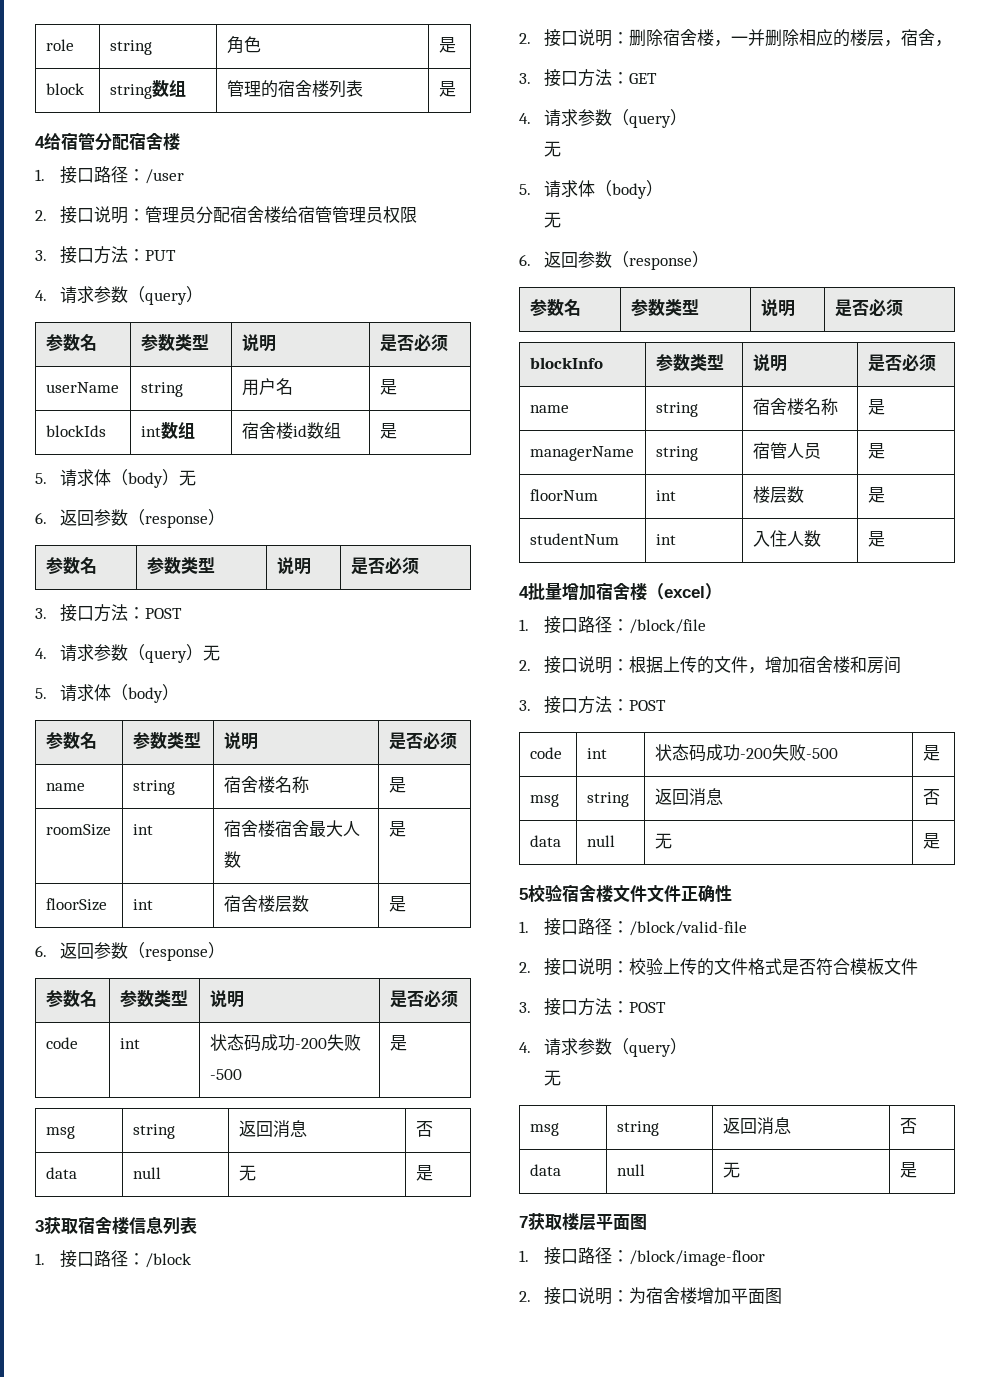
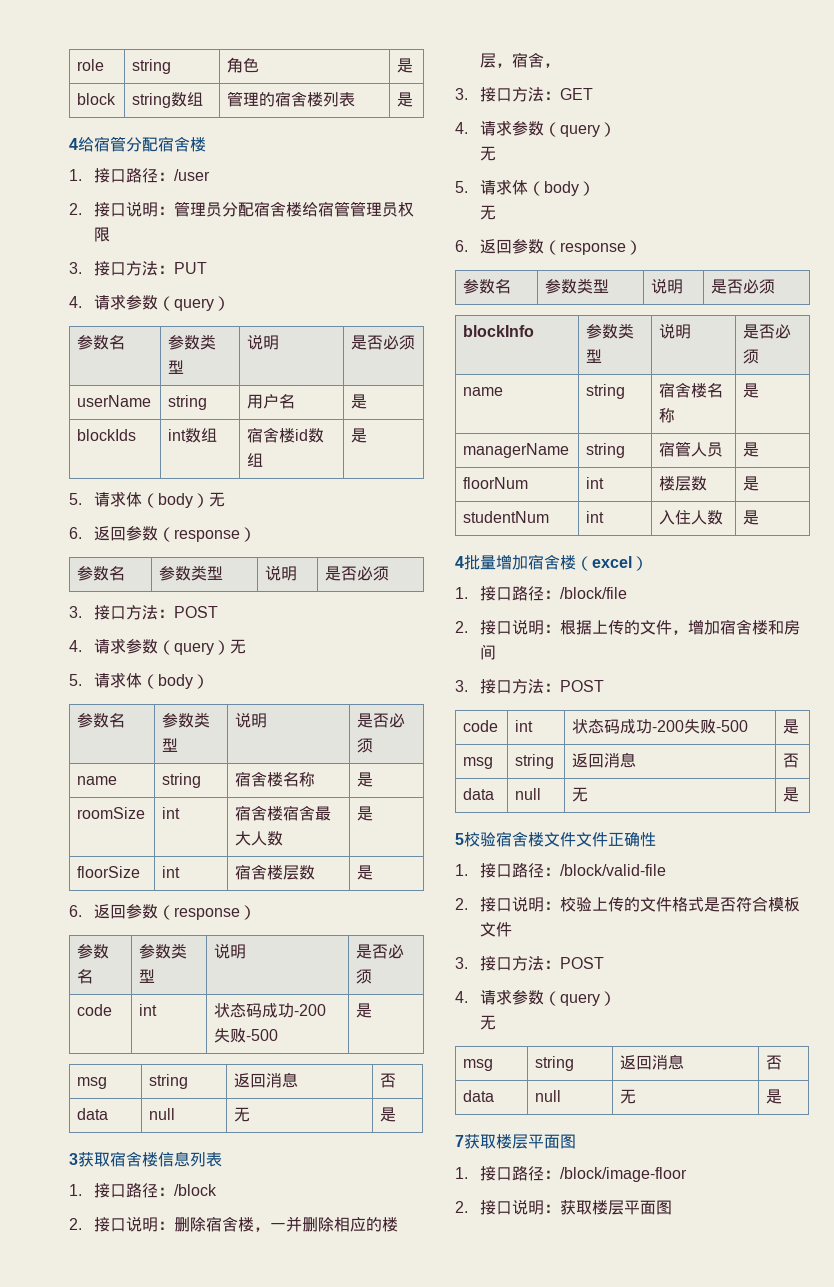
- 2.接口说明：为宿舍楼增加平面图
+ 2.接口说明：获取楼层平面图

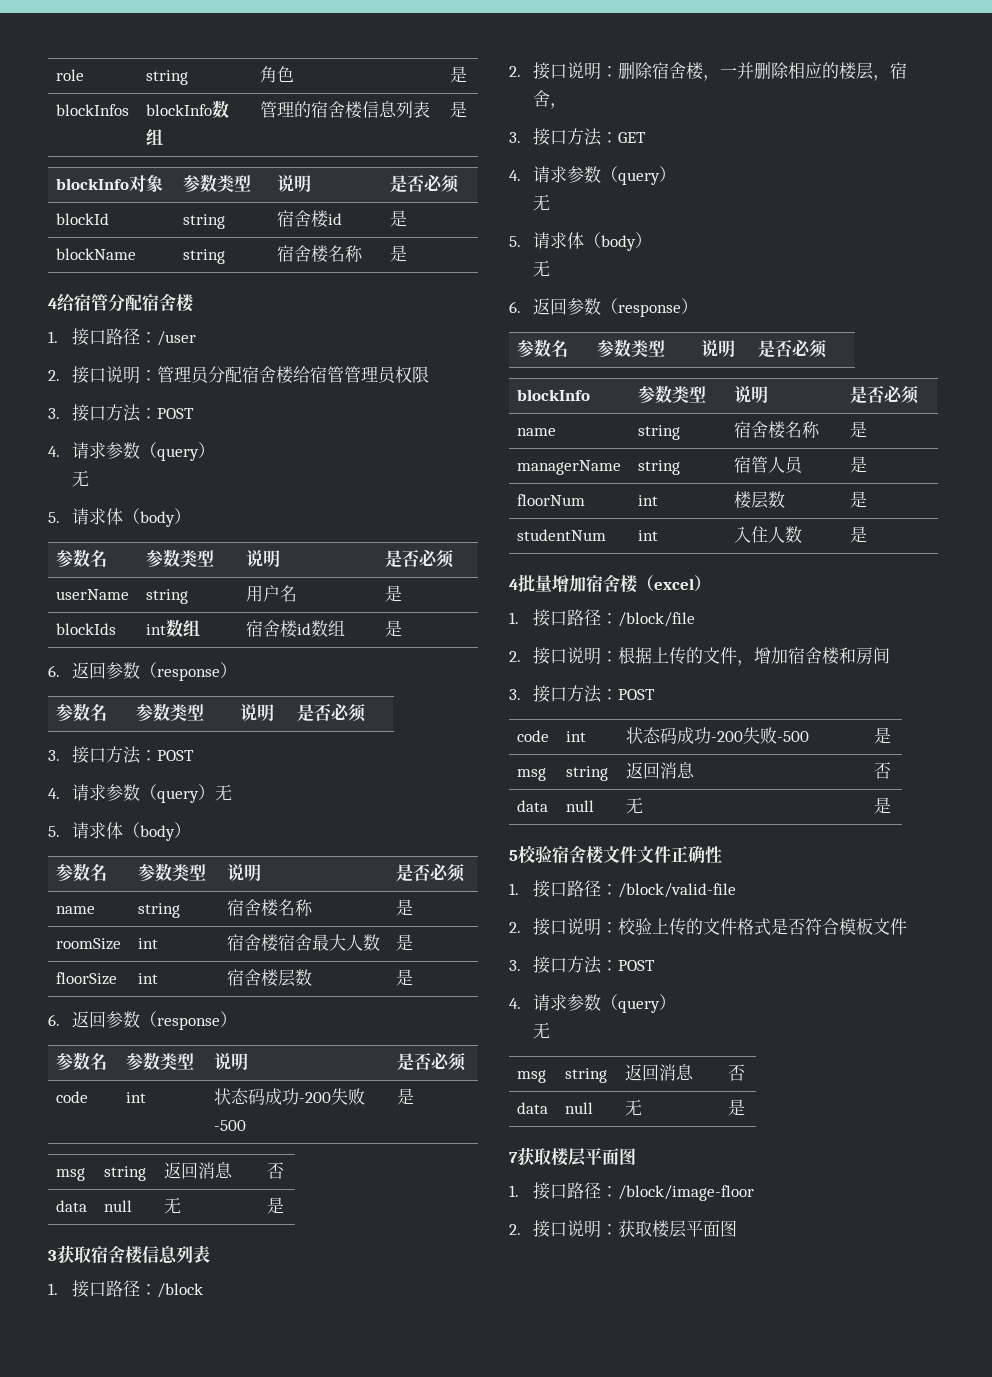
- block | string数组 | 管理的宿舍楼列表 | 是
+ blockInfos | blockInfo数组 | 管理的宿舍楼信息列表 | 是
+ blockInfo对象 | 参数类型 | 说明 | 是否必须
+ blockId | string | 宿舍楼id | 是
+ blockName | string | 宿舍楼名称 | 是
  2.接口说明：管理员分配宿舍楼给宿管管理员权限
- 3.接口方法：PUT
+ 3.接口方法：POST
  4.请求参数（query）
+ 无
+ 5.请求体（body）
- 5.请求体（body）无

